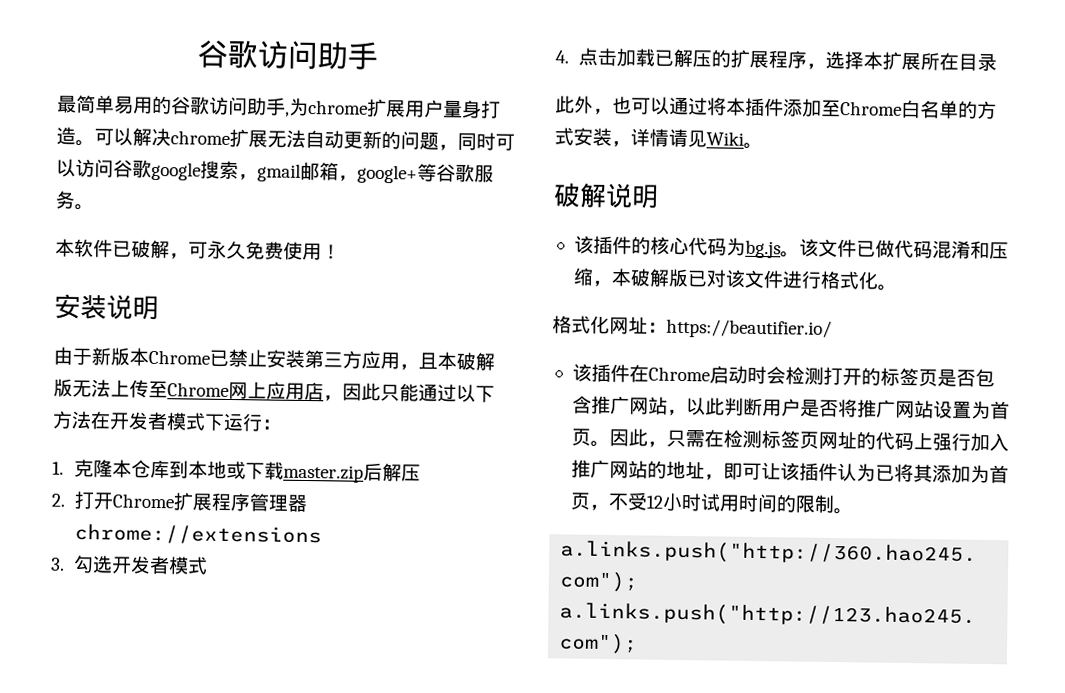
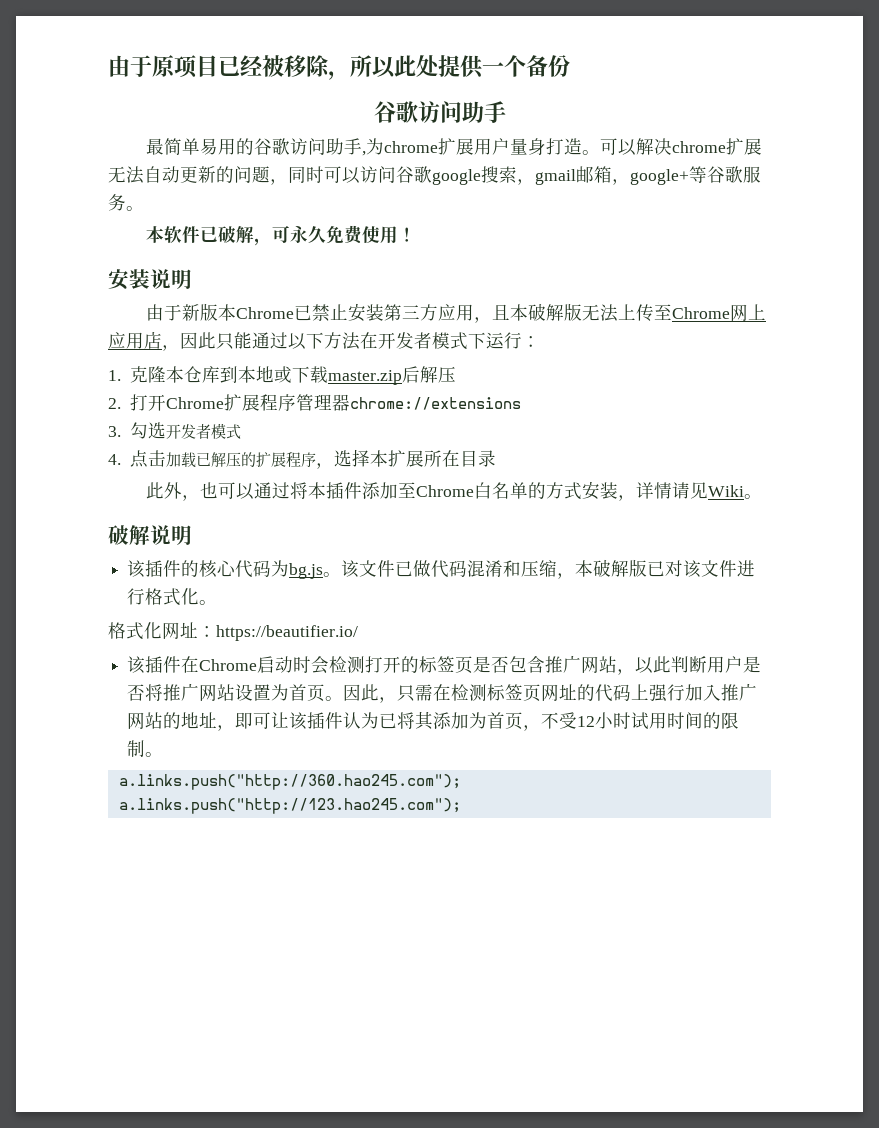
+ 由于原项目已经被移除，所以此处提供一个备份

